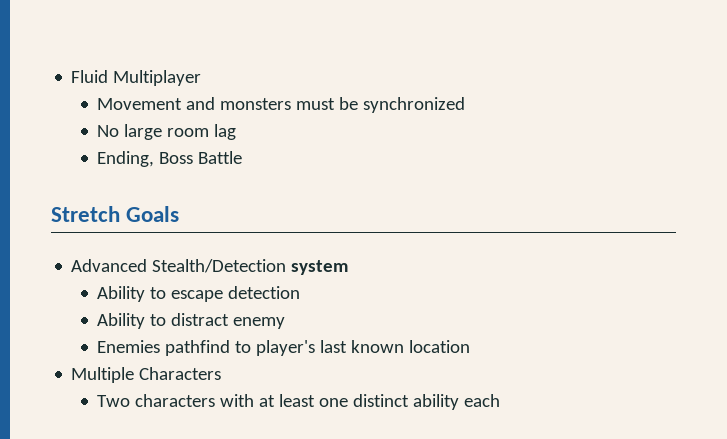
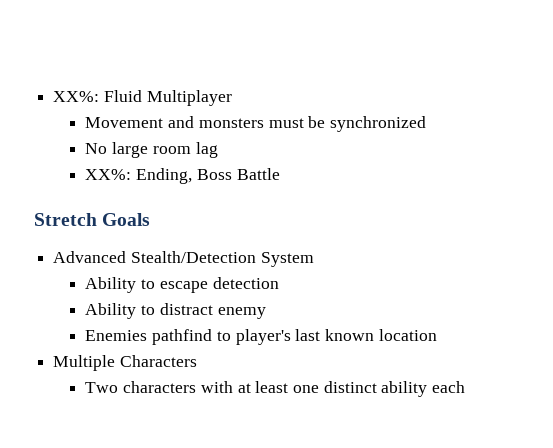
- Fluid Multiplayer
+ XX%: Fluid Multiplayer
- Ending, Boss Battle
+ XX%: Ending, Boss Battle
- Advanced Stealth/Detection system
+ Advanced Stealth/Detection System

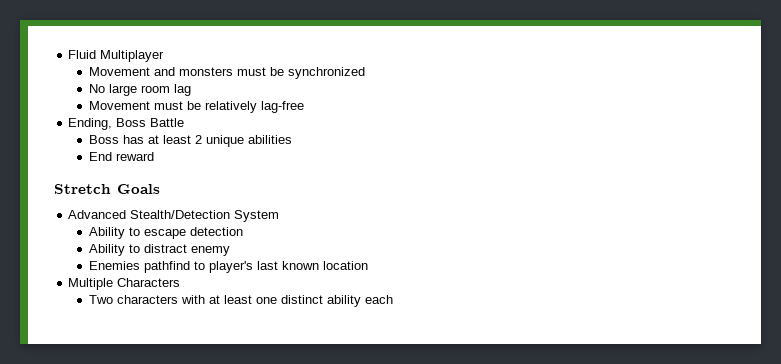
- XX%: Fluid Multiplayer
+ Fluid Multiplayer
- XX%: Ending, Boss Battle
+ Movement must be relatively lag-free
+ Ending, Boss Battle
+ Boss has at least 2 unique abilities
+ End reward

